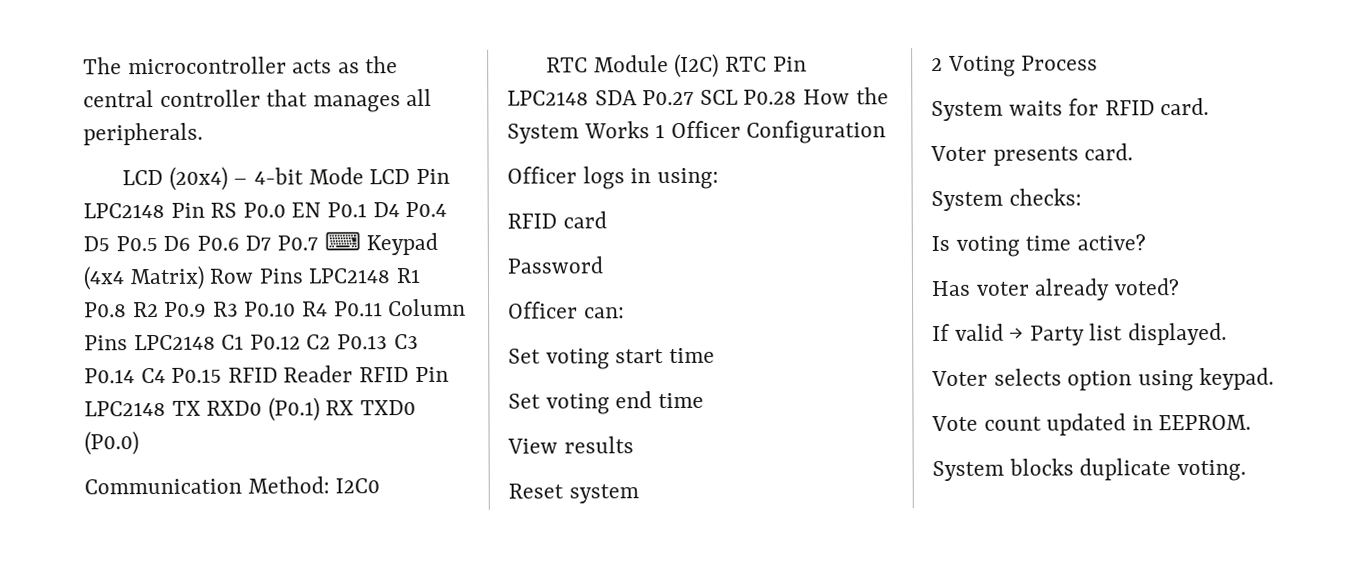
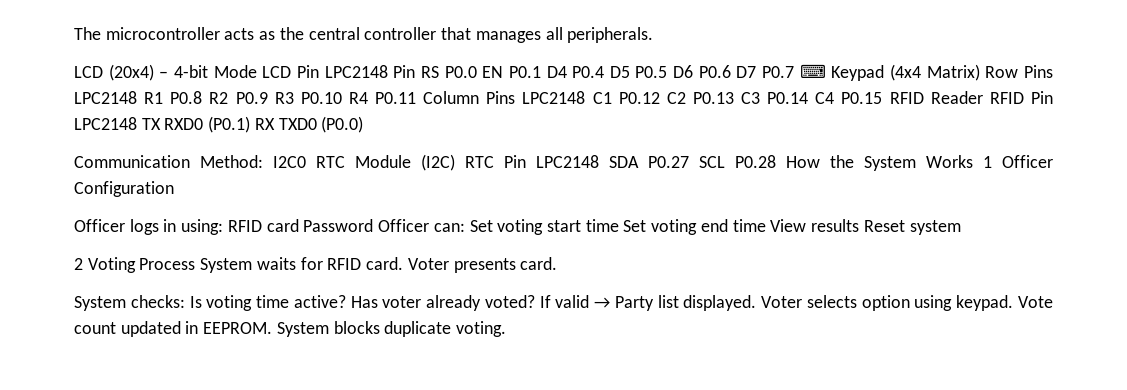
- Communication Method: I2C0
- RTC Module (I2C) RTC Pin LPC2148 SDA P0.27 SCL P0.28 How the System Works 1 Officer Configuration
+ Communication Method: I2C0 RTC Module (I2C) RTC Pin LPC2148 SDA P0.27 SCL P0.28 How the System Works 1 Officer Configuration
- Officer logs in using:
- RFID card
- Password
- Officer can:
- Set voting start time
- Set voting end time
- View results
- Reset system
+ Officer logs in using: RFID card Password Officer can: Set voting start time Set voting end time View results Reset system
- 2 Voting Process
- System waits for RFID card.
- Voter presents card.
+ 2 Voting Process System waits for RFID card. Voter presents card.
- System checks:
- Is voting time active?
- Has voter already voted?
- If valid → Party list displayed.
- Voter selects option using keypad.
- Vote count updated in EEPROM.
- System blocks duplicate voting.
+ System checks: Is voting time active? Has voter already voted? If valid → Party list displayed. Voter selects option using keypad. Vote count updated in EEPROM. System blocks duplicate voting.

